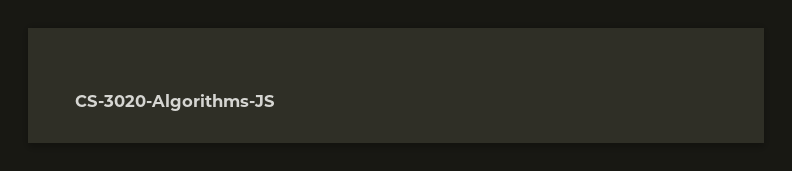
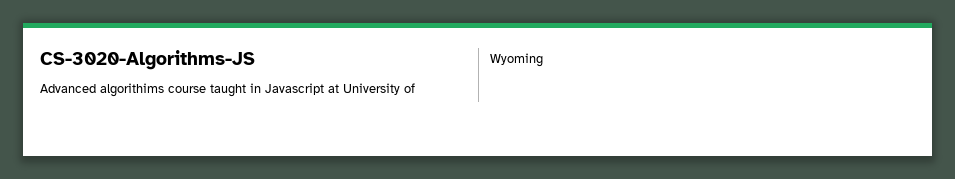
+ Advanced algorithims course taught in Javascript at University of Wyoming

